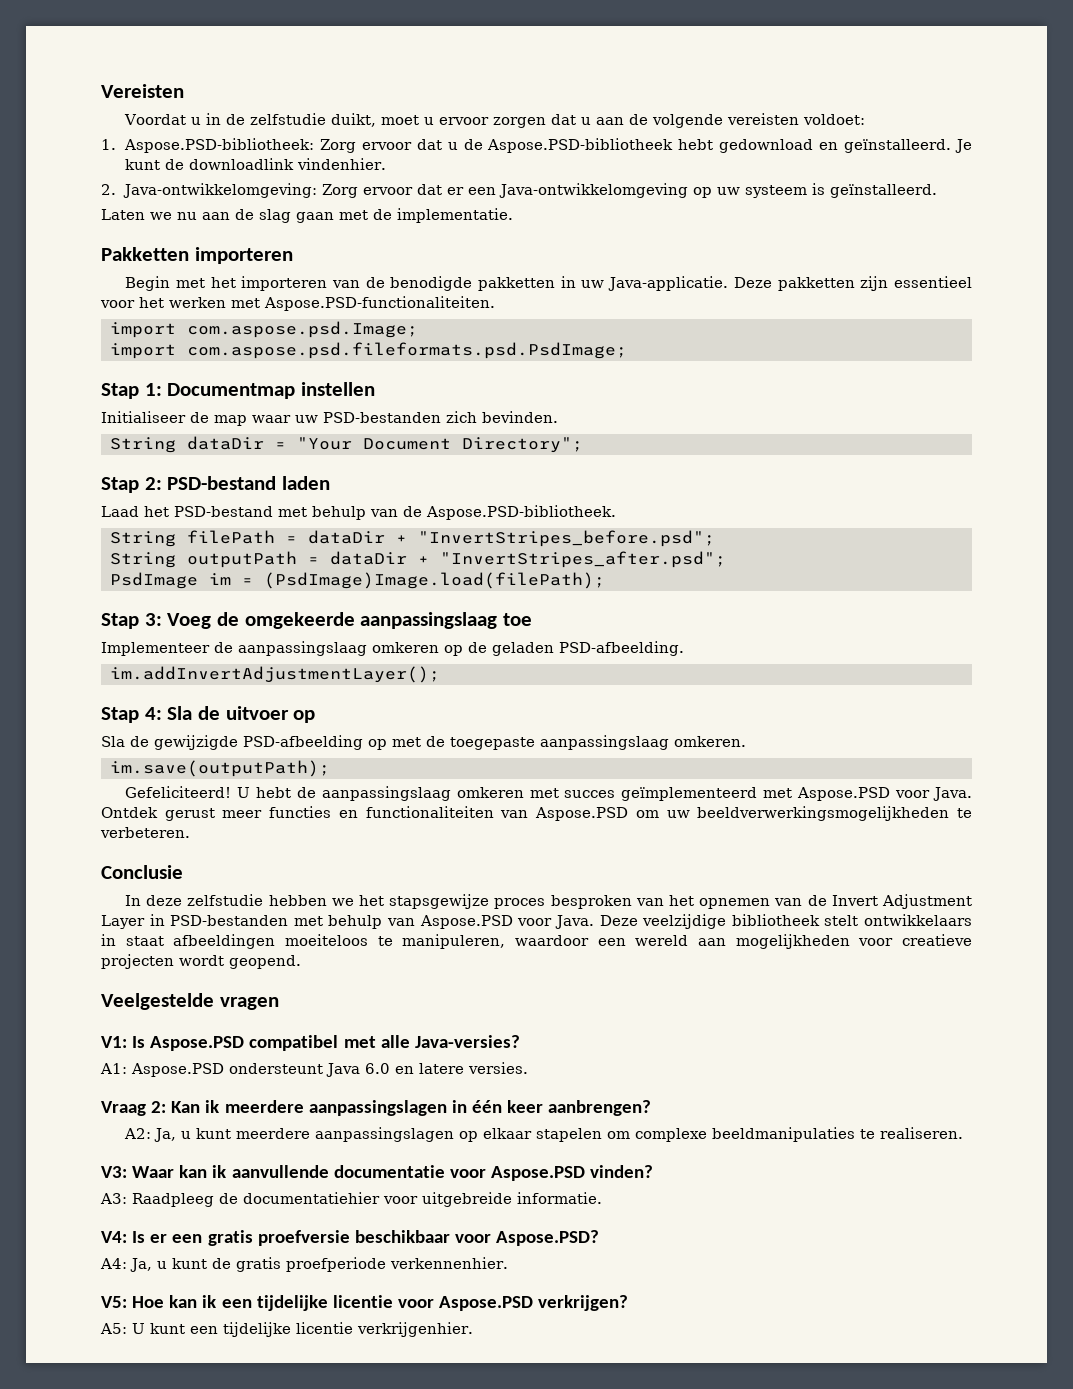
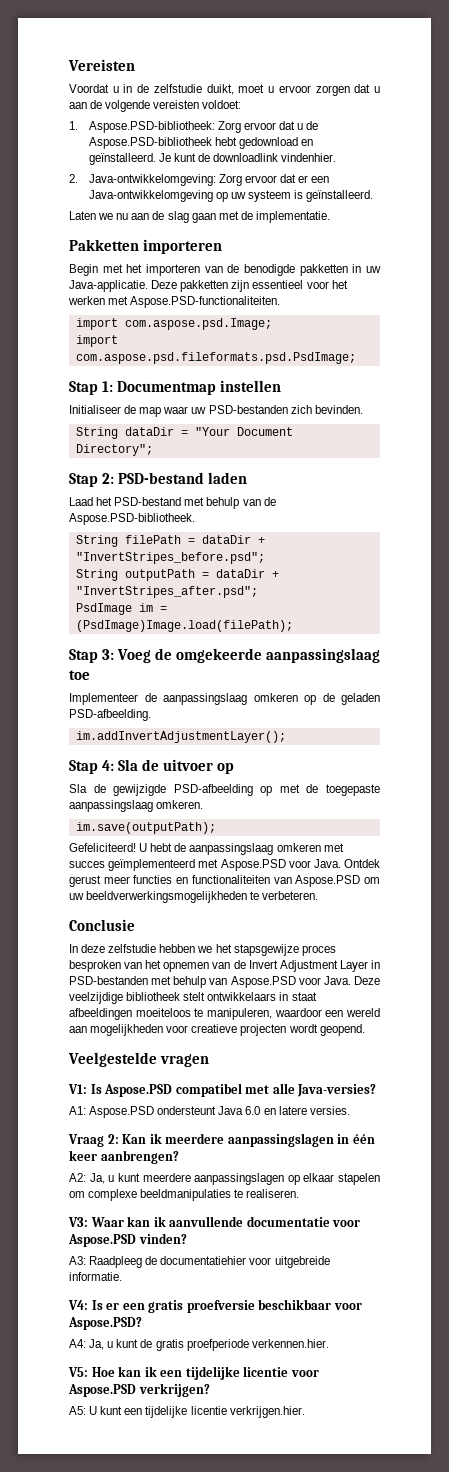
- A4: Ja, u kunt de gratis proefperiode verkennenhier.
+ A4: Ja, u kunt de gratis proefperiode verkennen.hier.
- A5: U kunt een tijdelijke licentie verkrijgenhier.
+ A5: U kunt een tijdelijke licentie verkrijgen.hier.

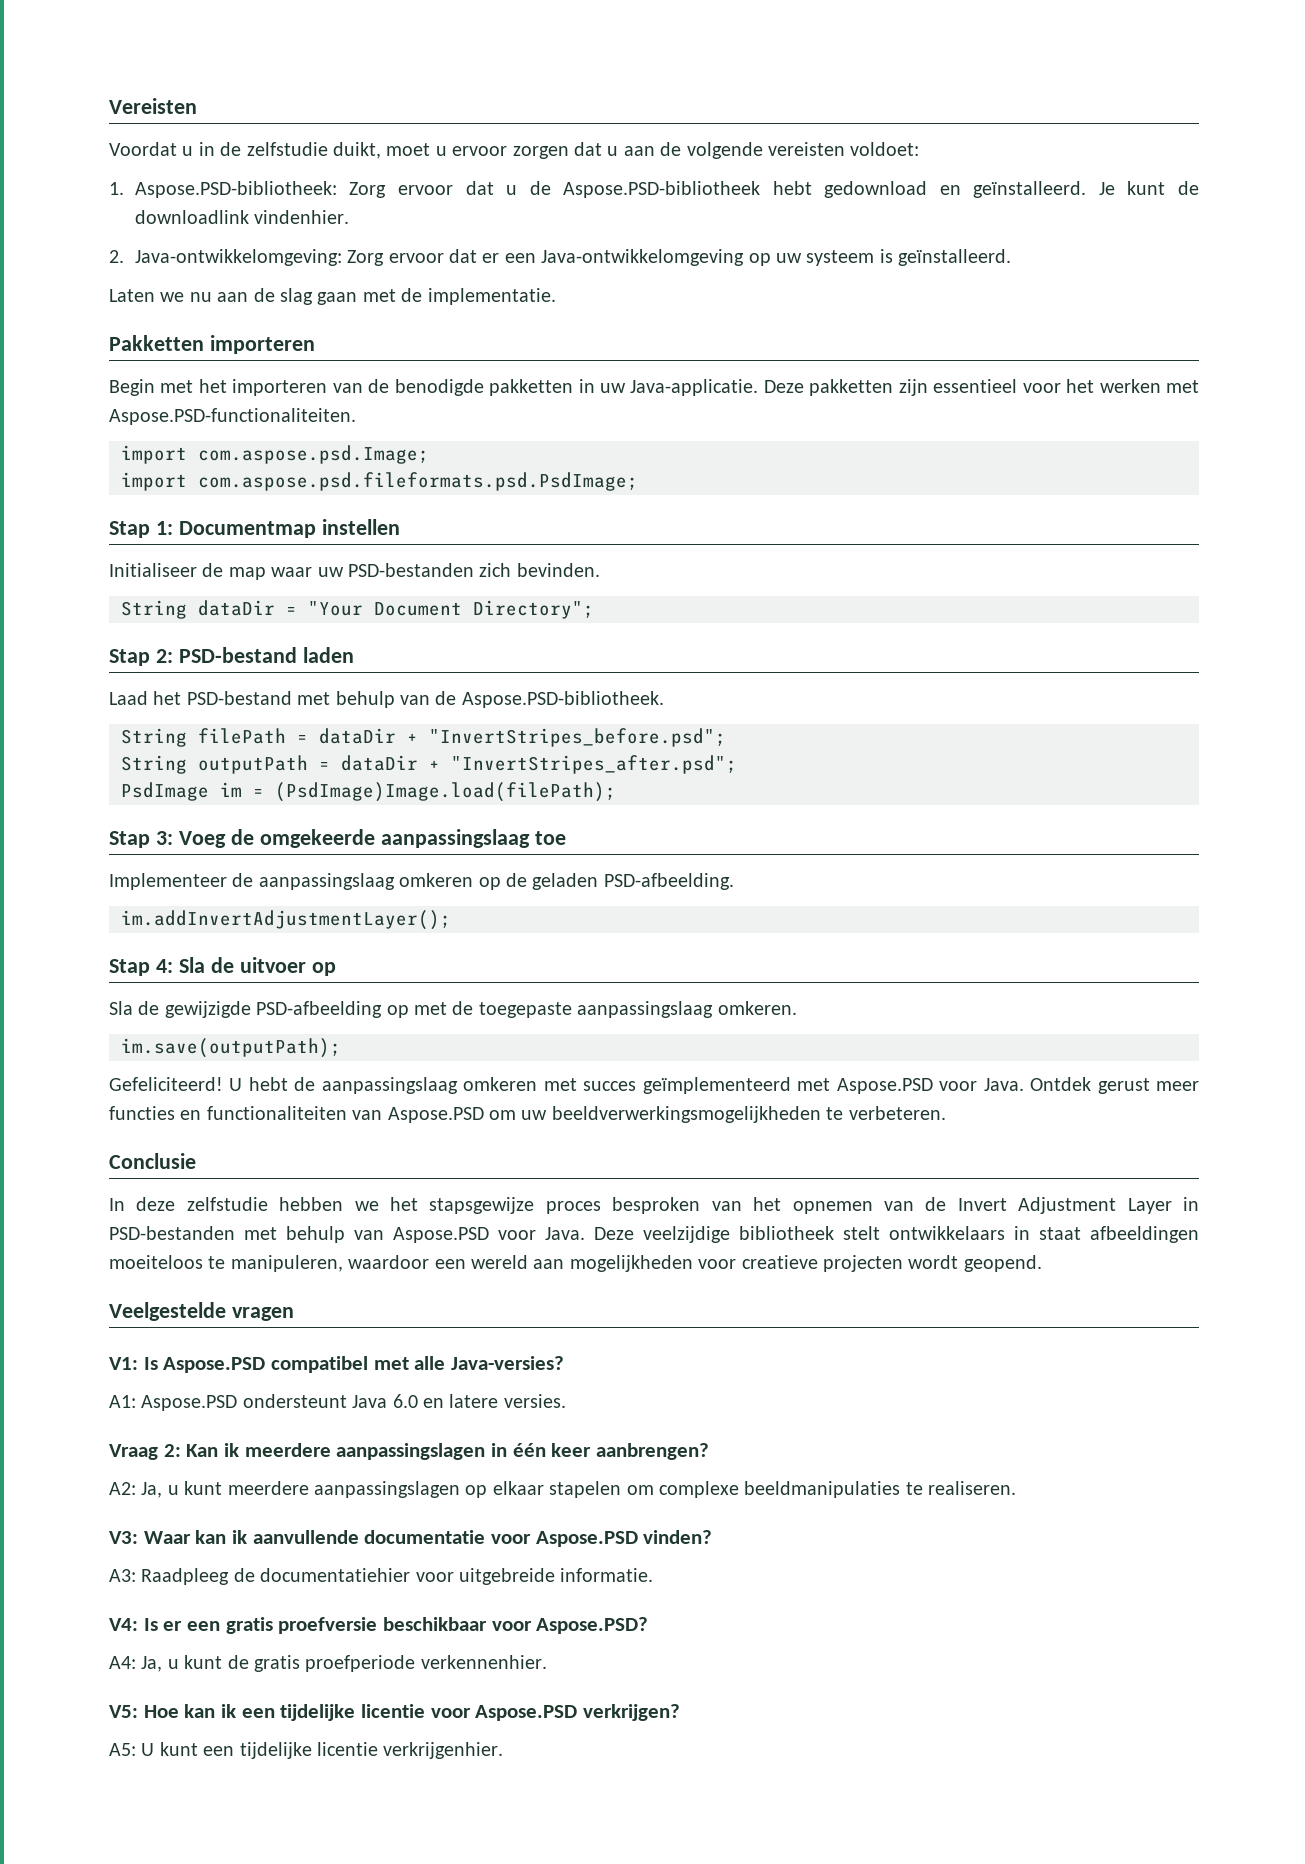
- A4: Ja, u kunt de gratis proefperiode verkennen.hier.
+ A4: Ja, u kunt de gratis proefperiode verkennenhier.
- A5: U kunt een tijdelijke licentie verkrijgen.hier.
+ A5: U kunt een tijdelijke licentie verkrijgenhier.

